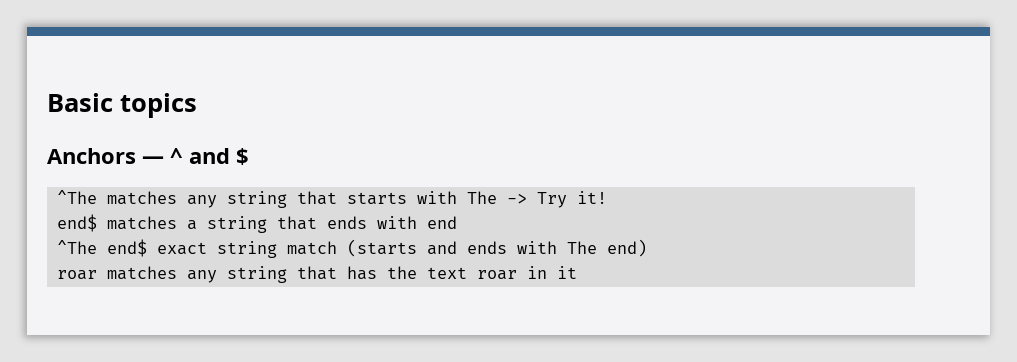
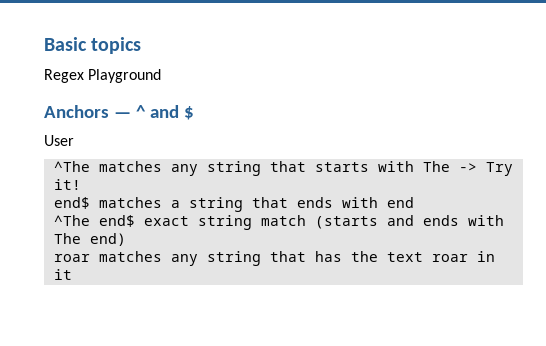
+ Regex Playground
+ User

